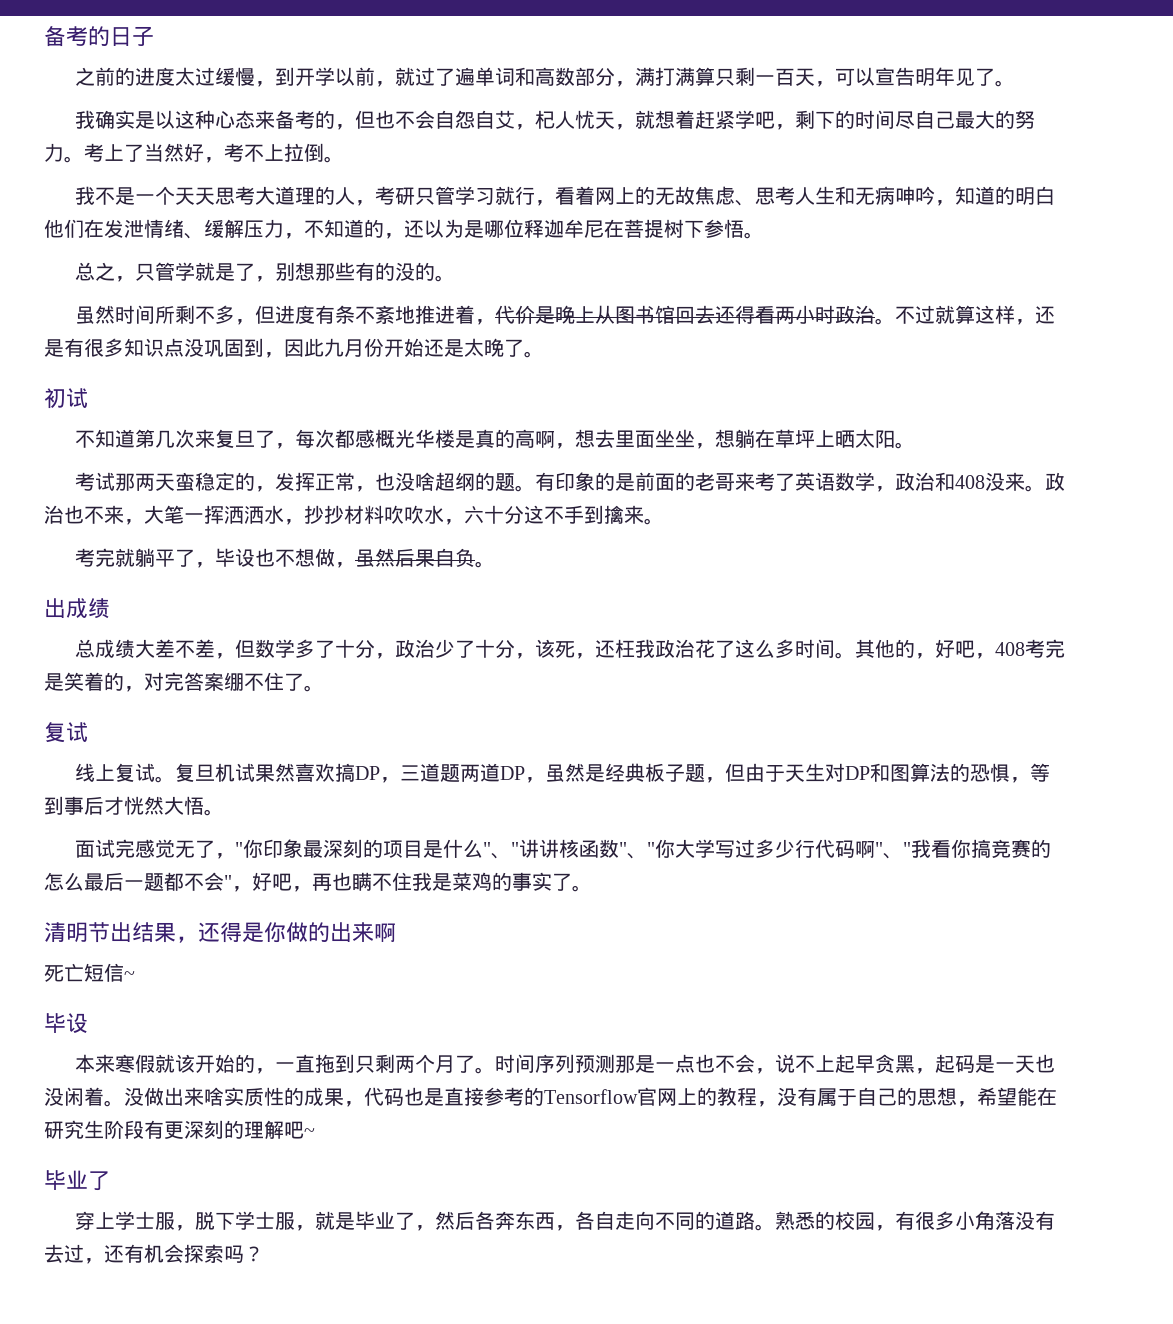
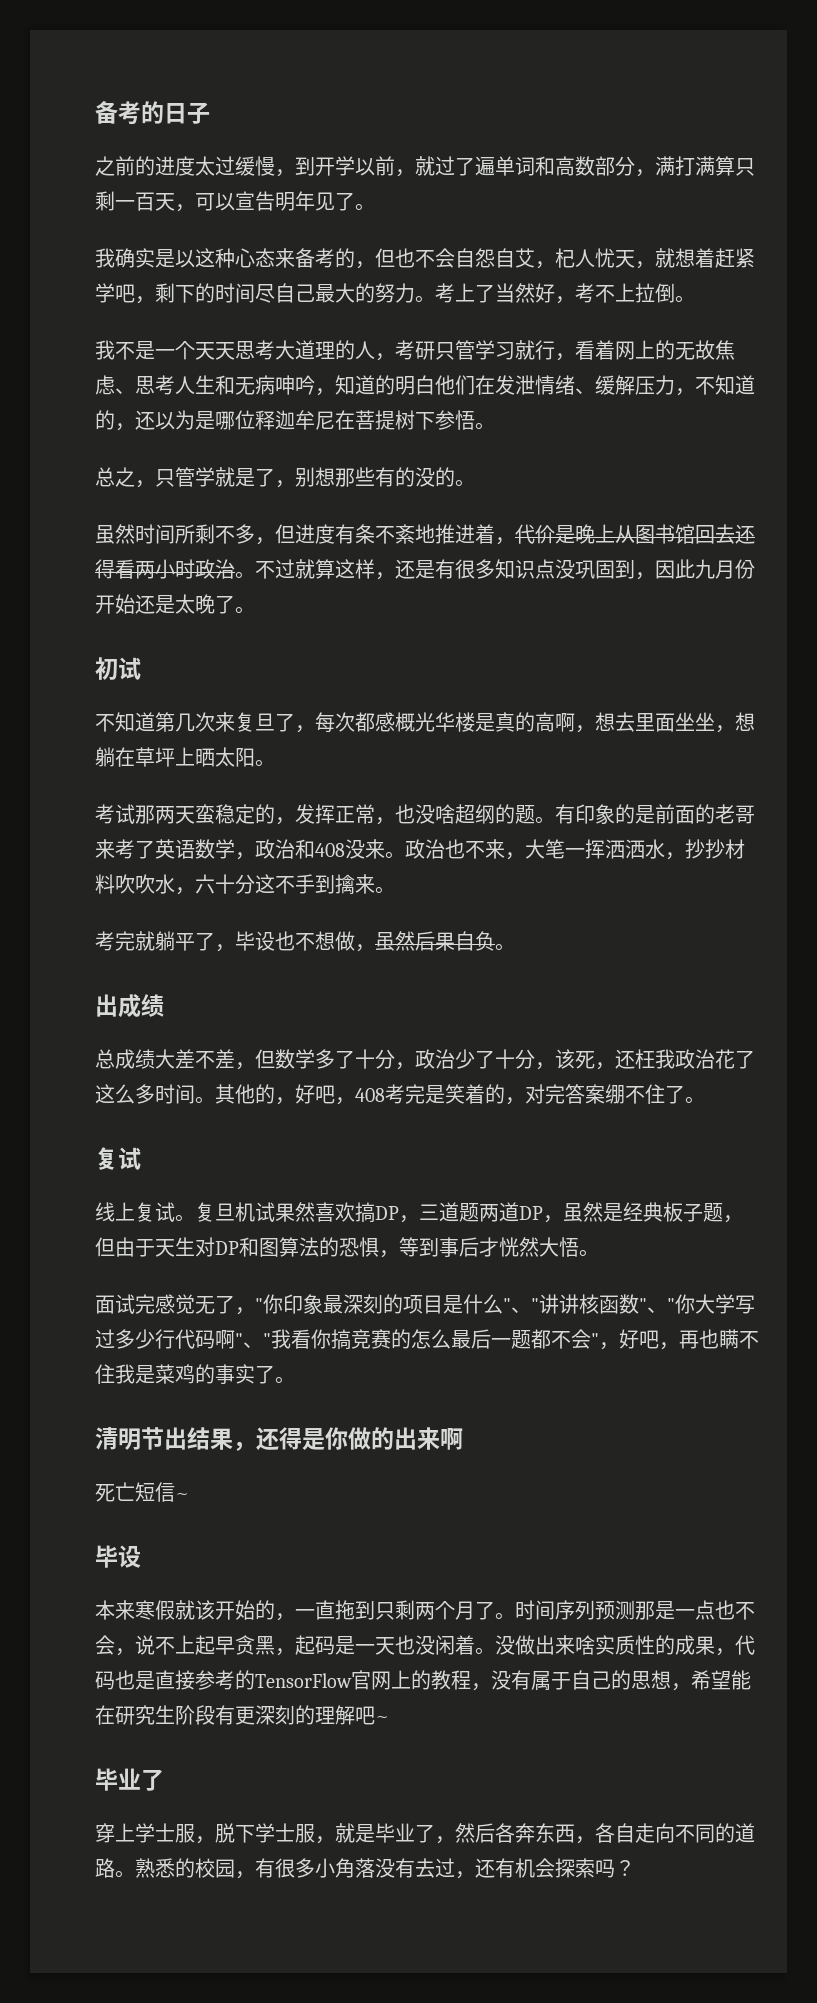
- 没做出来啥实质性的成果，代码也是直接参考的Tensorflow官网上的教程，没有属于自己的思想，希望能在研究生阶段有更深刻的理解吧~
+ 没做出来啥实质性的成果，代码也是直接参考的TensorFlow官网上的教程，没有属于自己的思想，希望能在研究生阶段有更深刻的理解吧~

